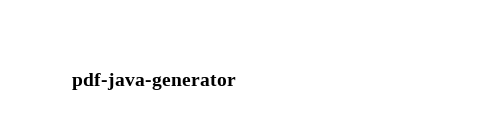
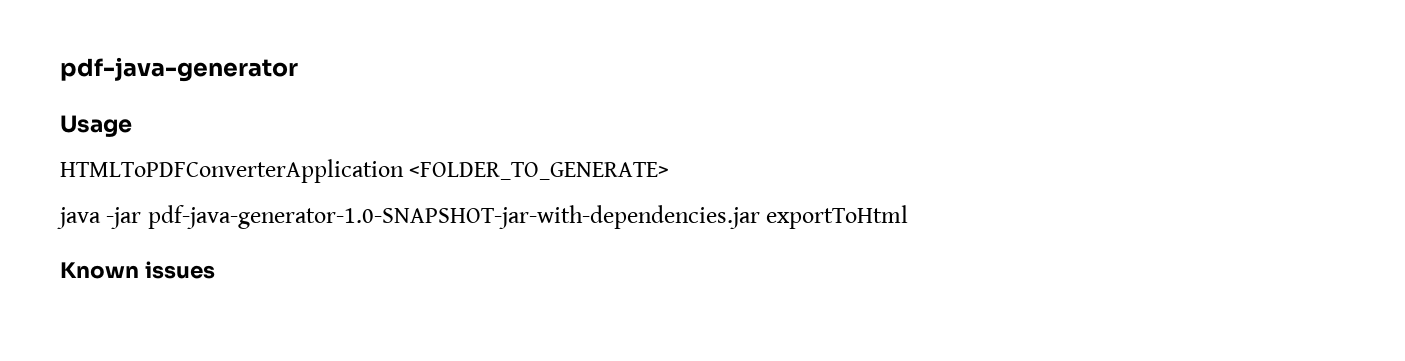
+ Usage
+ HTMLToPDFConverterApplication <FOLDER_TO_GENERATE>
+ java -jar pdf-java-generator-1.0-SNAPSHOT-jar-with-dependencies.jar exportToHtml
+ Known issues

